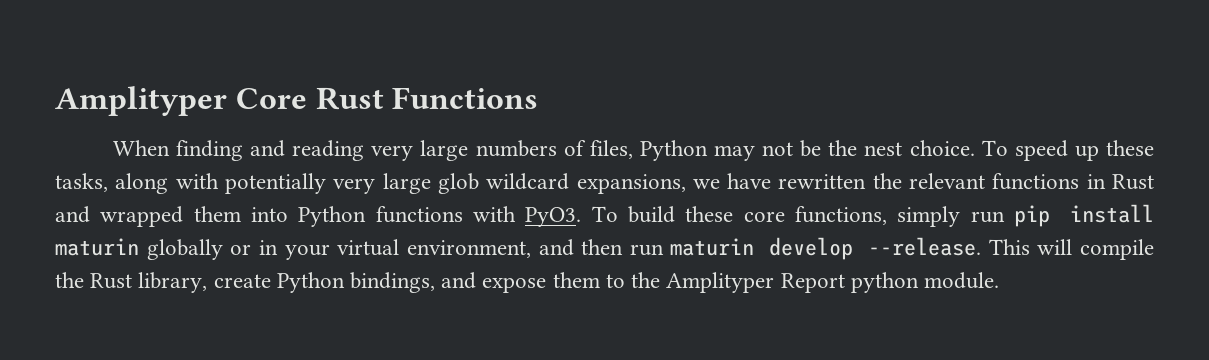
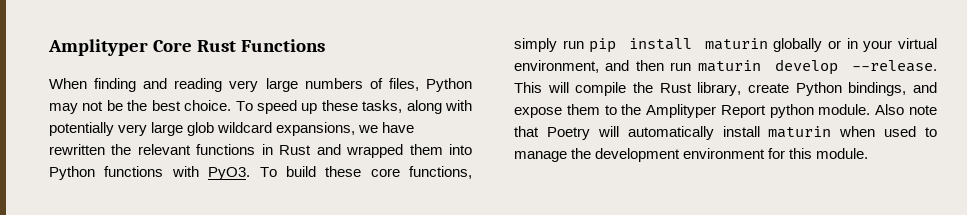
- When finding and reading very large numbers of files, Python may not be the nest choice.
+ When finding and reading very large numbers of files, Python may not be the best choice.
+ Also note that Poetry will automatically install maturin when used to manage the development environment for this module.

